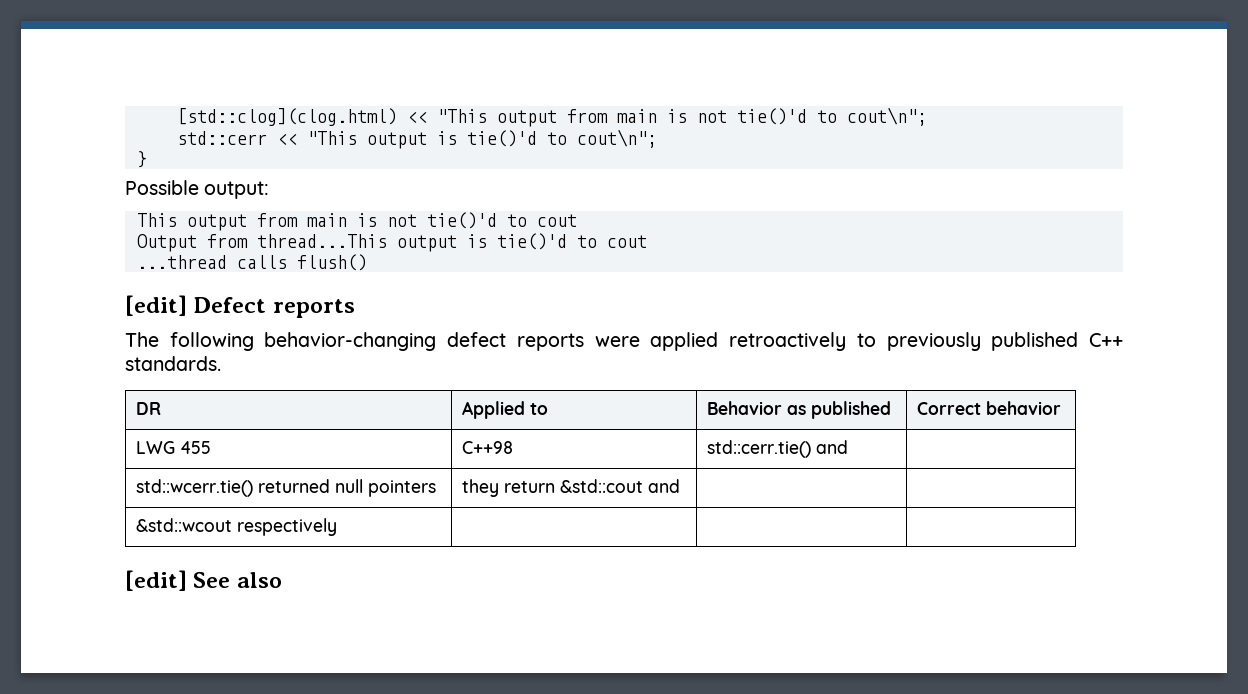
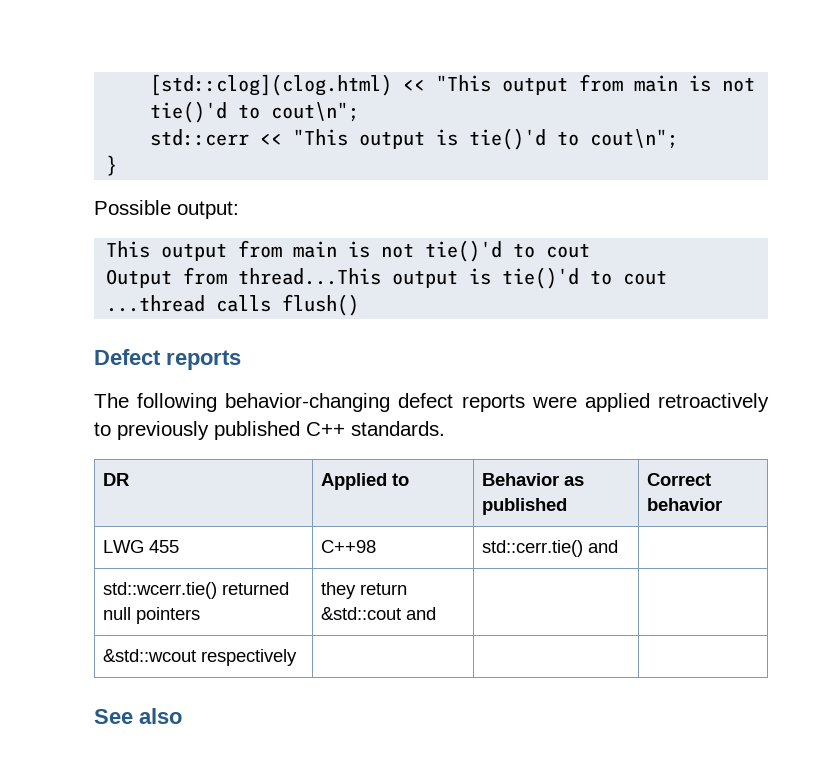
- [edit] Defect reports
+ Defect reports
- [edit] See also
+ See also

